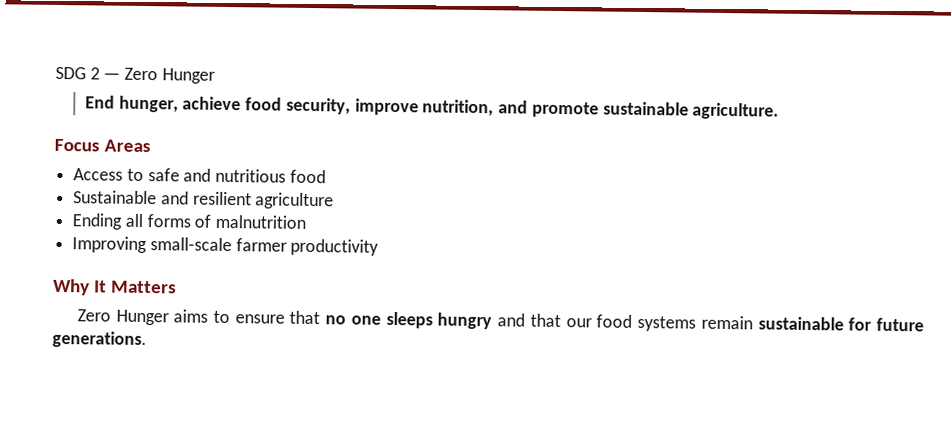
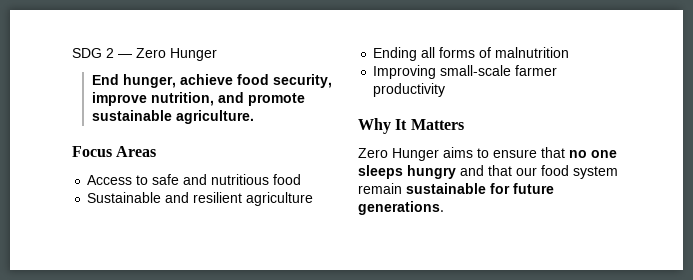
- Zero Hunger aims to ensure that no one sleeps hungry and that our food systems remain sustainable for future generations.
+ Zero Hunger aims to ensure that no one sleeps hungry and that our food system remain sustainable for future generations.

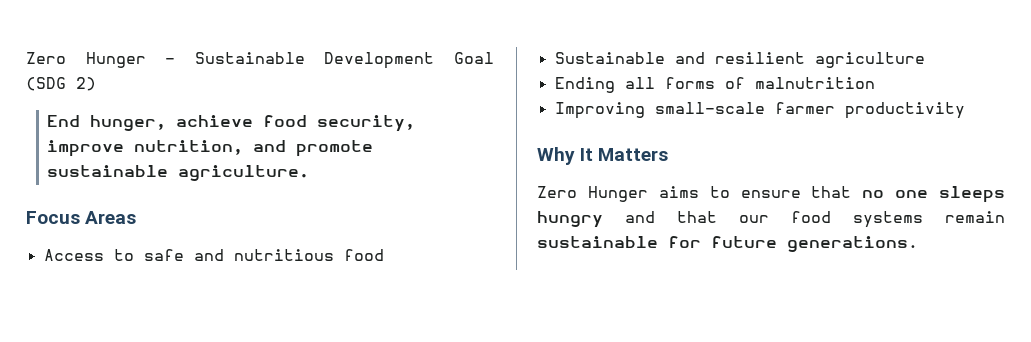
- SDG 2 — Zero Hunger
+ Zero Hunger - Sustainable Development Goal (SDG 2)
- Zero Hunger aims to ensure that no one sleeps hungry and that our food system remain sustainable for future generations.
+ Zero Hunger aims to ensure that no one sleeps hungry and that our food systems remain sustainable for future generations.

